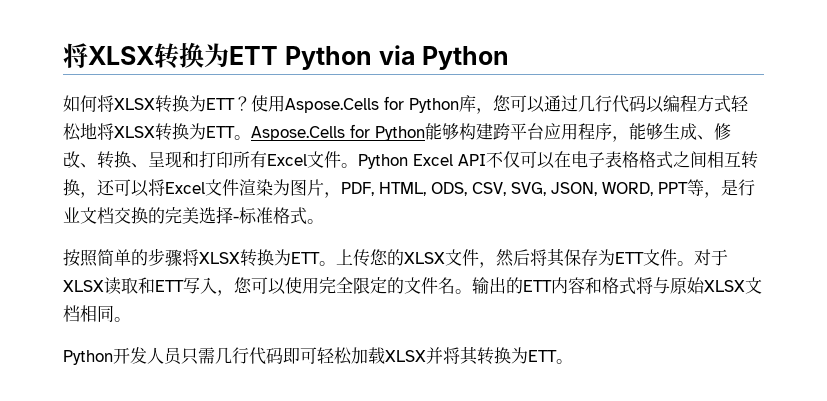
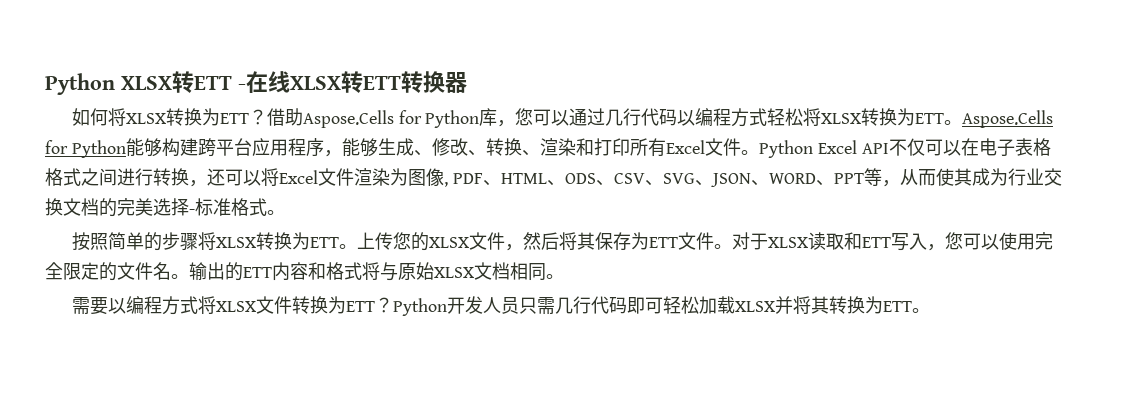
- 将XLSX转换为ETT Python via Python
+ Python XLSX转ETT -在线XLSX转ETT转换器
- 使用Aspose.Cells for Python库，您可以通过几行代码以编程方式轻松地将XLSX转换为ETT。
+ 借助Aspose.Cells for Python库，您可以通过几行代码以编程方式轻松将XLSX转换为ETT。
- Aspose.Cells for Python能够构建跨平台应用程序，能够生成、修改、转换、呈现和打印所有Excel文件。
+ Aspose.Cells for Python能够构建跨平台应用程序，能够生成、修改、转换、渲染和打印所有Excel文件。
- Python Excel API不仅可以在电子表格格式之间相互转换，还可以将Excel文件渲染为图片，PDF, HTML, ODS, CSV, SVG, JSON, WORD, PPT等，是行业文档交换的完美选择-标准格式。
+ Python Excel API不仅可以在电子表格格式之间进行转换，还可以将Excel文件渲染为图像, PDF、HTML、ODS、CSV、SVG、JSON、WORD、PPT等，从而使其成为行业交换文档的完美选择-标准格式。
+ 需要以编程方式将XLSX文件转换为ETT？

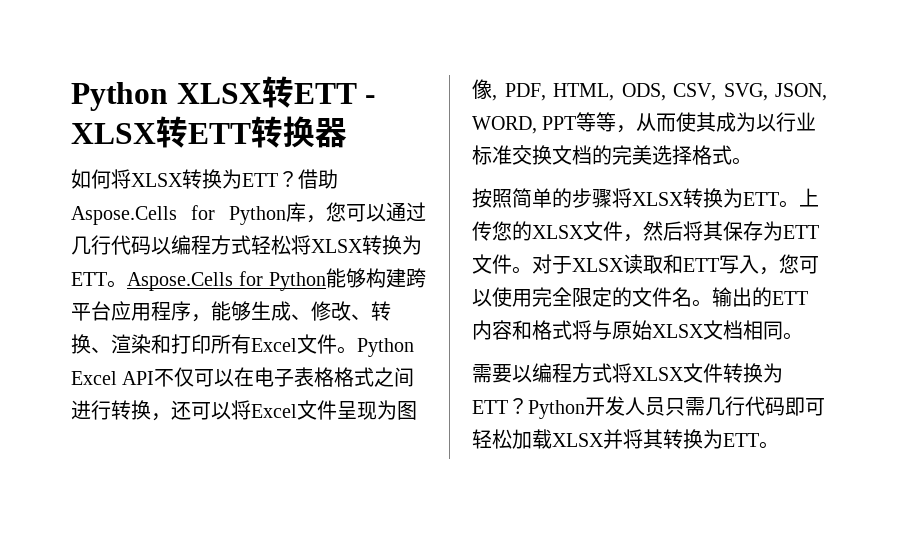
- Python XLSX转ETT -在线XLSX转ETT转换器
+ Python XLSX转ETT - XLSX转ETT转换器
- Python Excel API不仅可以在电子表格格式之间进行转换，还可以将Excel文件渲染为图像, PDF、HTML、ODS、CSV、SVG、JSON、WORD、PPT等，从而使其成为行业交换文档的完美选择-标准格式。
+ Python Excel API不仅可以在电子表格格式之间进行转换，还可以将Excel文件呈现为图像, PDF, HTML, ODS, CSV, SVG, JSON, WORD, PPT等等，从而使其成为以行业标准交换文档的完美选择格式。

